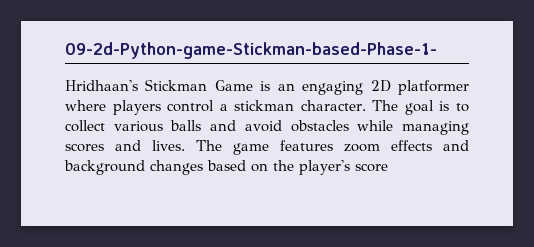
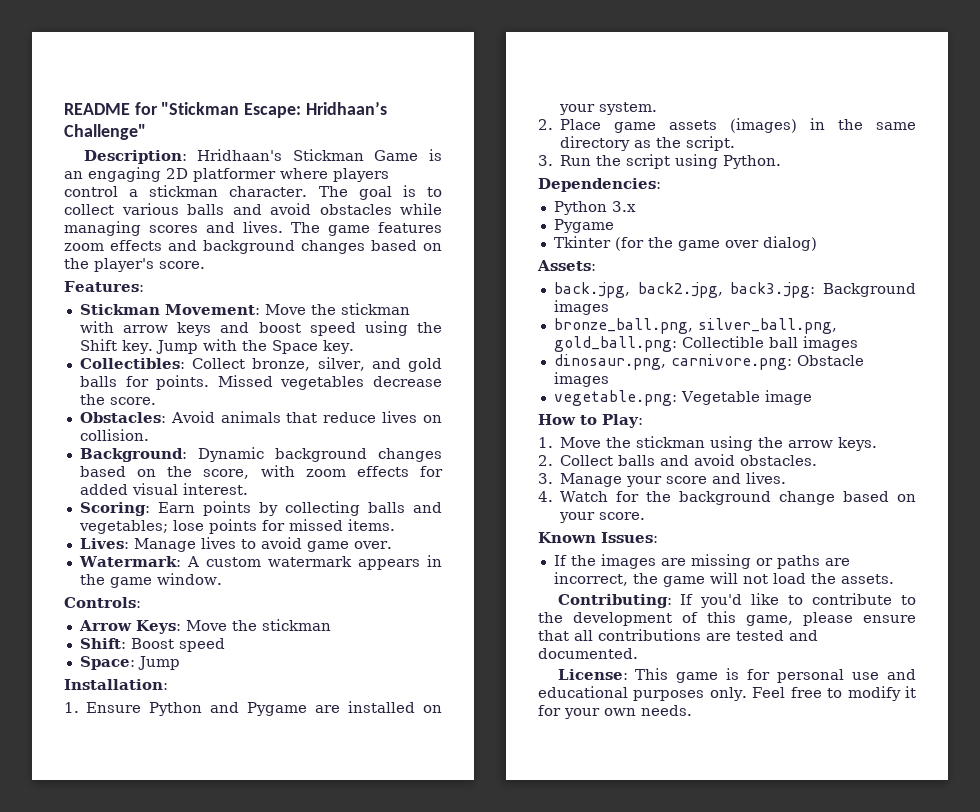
- 09-2d-Python-game-Stickman-based-Phase-1-
- Hridhaan's Stickman Game is an engaging 2D platformer where players control a stickman character.
+ README for "Stickman Escape: Hridhaan’s Challenge"
+ Description: Hridhaan's Stickman Game is an engaging 2D platformer where players control a stickman character.
- The game features zoom effects and background changes based on the player's score
+ The game features zoom effects and background changes based on the player's score.
+ Features:
+ Stickman Movement: Move the stickman with arrow keys and boost speed using the Shift key. Jump with the Space key.
+ Collectibles: Collect bronze, silver, and gold balls for points. Missed vegetables decrease the score.
+ Obstacles: Avoid animals that reduce lives on collision.
+ Background: Dynamic background changes based on the score, with zoom effects for added visual interest.
+ Scoring: Earn points by collecting balls and vegetables; lose points for missed items.
+ Lives: Manage lives to avoid game over.
+ Watermark: A custom watermark appears in the game window.
+ Controls:
+ Arrow Keys: Move the stickman
+ Shift: Boost speed
+ Space: Jump
+ Installation:
+ 1. Ensure Python and Pygame are installed on your system.
+ 2. Place game assets (images) in the same directory as the script.
+ 3. Run the script using Python.
+ Dependencies:
+ Python 3.x
+ Pygame
+ Tkinter (for the game over dialog)
+ Assets:
+ back.jpg, back2.jpg, back3.jpg: Background images
+ bronze_ball.png, silver_ball.png, gold_ball.png: Collectible ball images
+ dinosaur.png, carnivore.png: Obstacle images
+ vegetable.png: Vegetable image
+ How to Play:
+ 1. Move the stickman using the arrow keys.
+ 2. Collect balls and avoid obstacles.
+ 3. Manage your score and lives.
+ 4. Watch for the background change based on your score.
+ Known Issues:
+ If the images are missing or paths are incorrect, the game will not load the assets.
+ Contributing: If you'd like to contribute to the development of this game, please ensure that all contributions are tested and documented.
+ License: This game is for personal use and educational purposes only. Feel free to modify it for your own needs.

